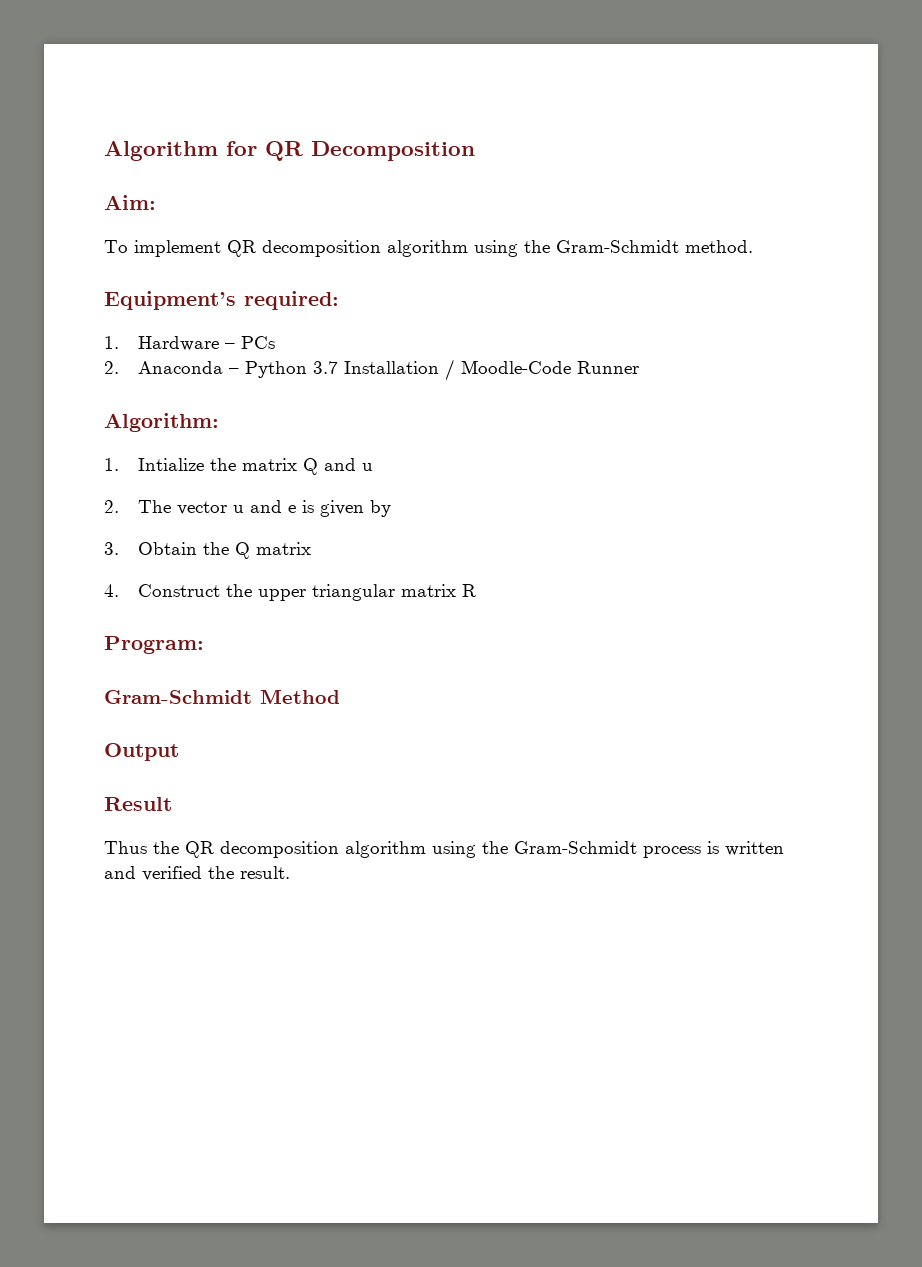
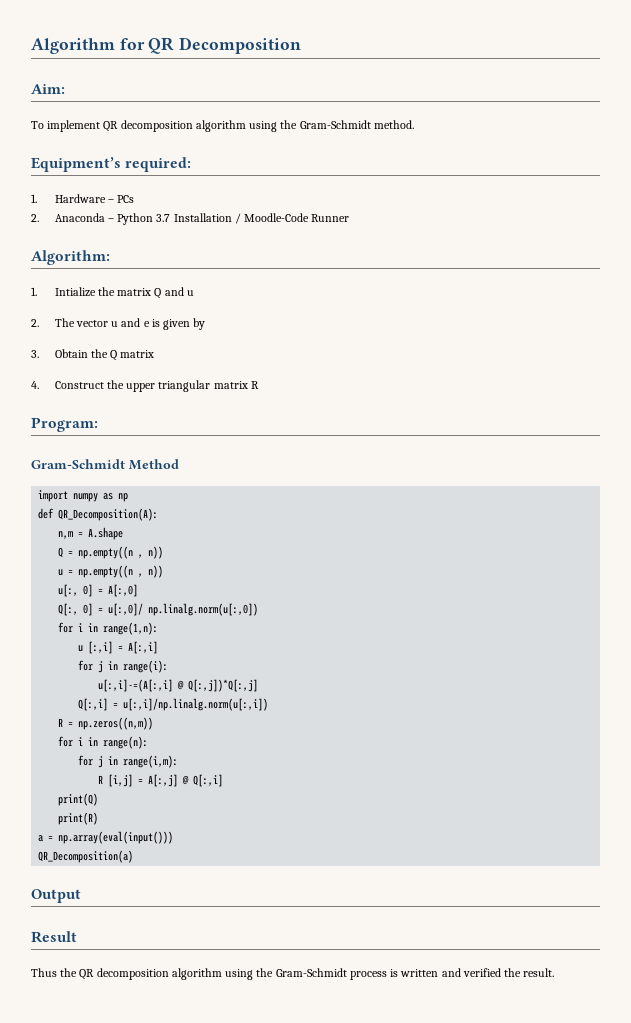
+ import numpy as np
+ def QR_Decomposition(A):
+ n,m = A.shape
+ Q = np.empty((n , n))
+ u = np.empty((n , n))
+ u[:, 0] = A[:,0]
+ Q[:, 0] = u[:,0]/ np.linalg.norm(u[:,0])
+ for i in range(1,n):
+ u [:,i] = A[:,i]
+ for j in range(i):
+ u[:,i]-=(A[:,i] @ Q[:,j])*Q[:,j]
+ Q[:,i] = u[:,i]/np.linalg.norm(u[:,i])
+ R = np.zeros((n,m))
+ for i in range(n):
+ for j in range(i,m):
+ R [i,j] = A[:,j] @ Q[:,i]
+ print(Q)
+ print(R)
+ a = np.array(eval(input()))
+ QR_Decomposition(a)

